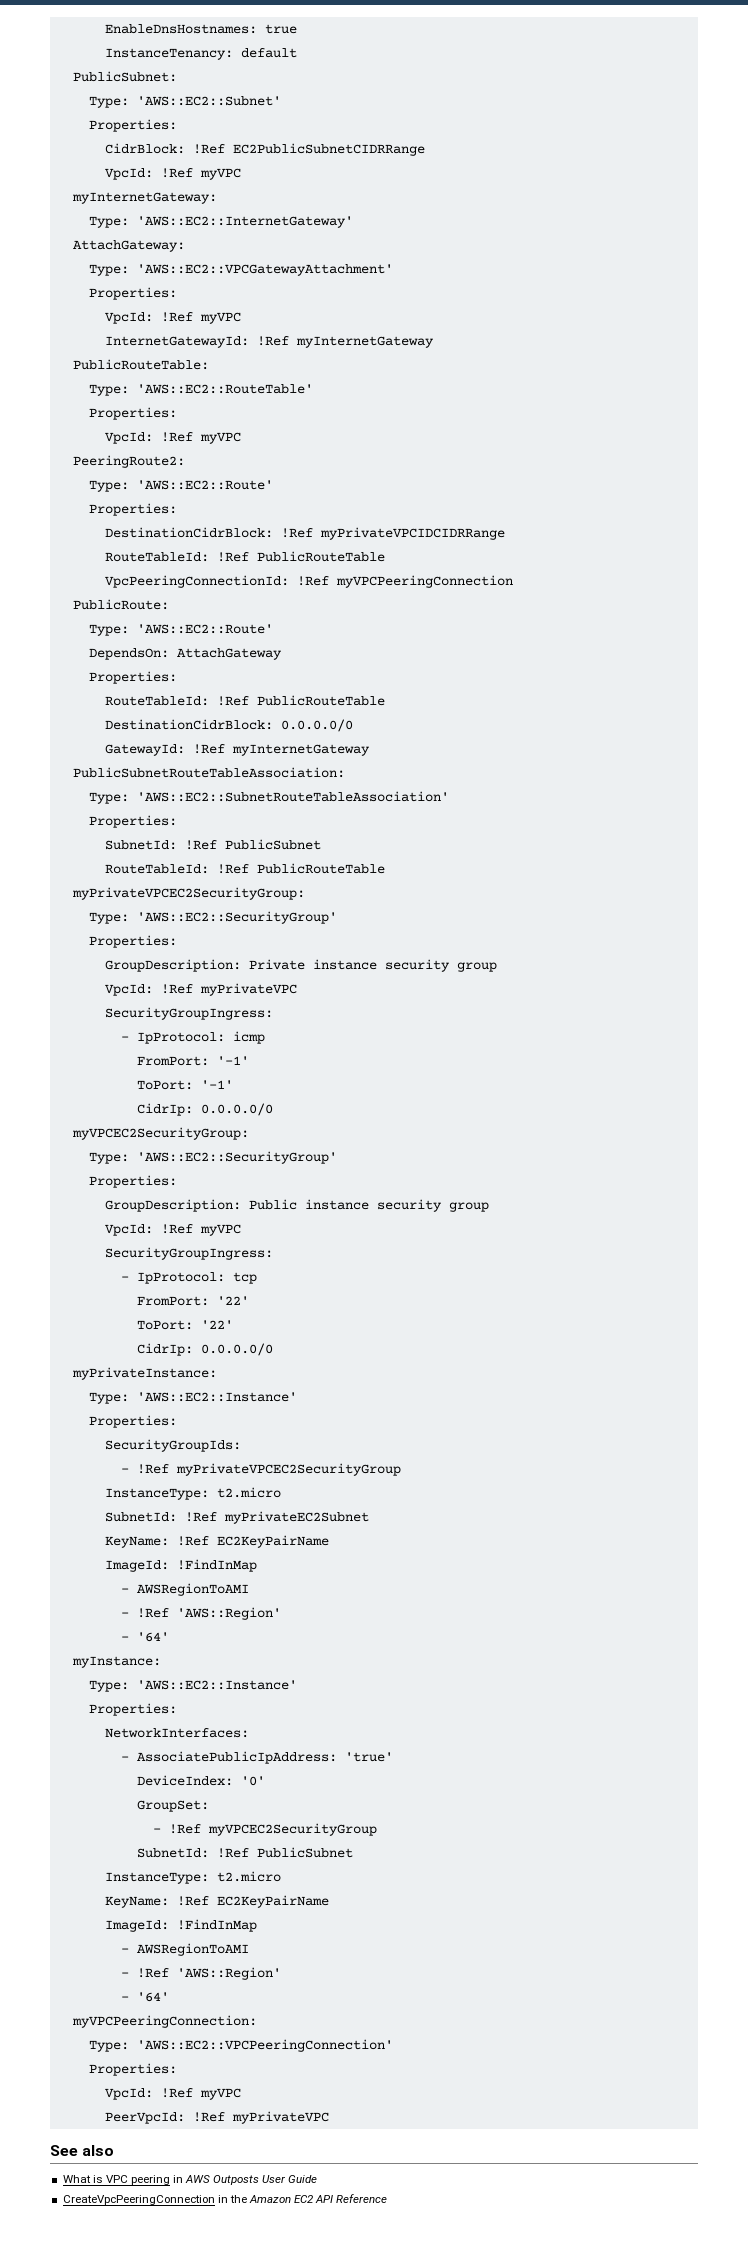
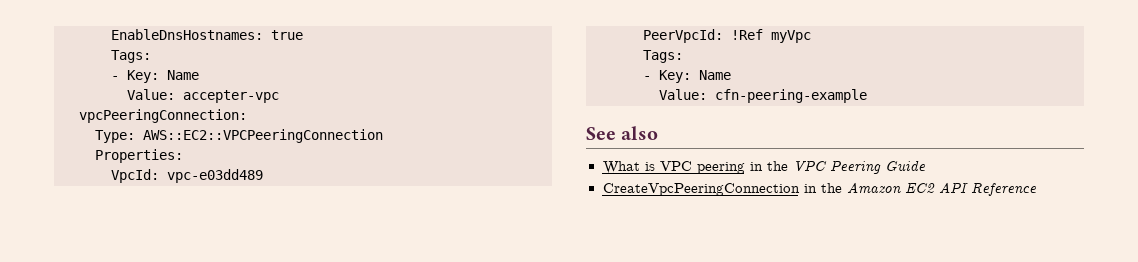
  EnableDnsHostnames: true
- InstanceTenancy: default
- PublicSubnet:
- Type: 'AWS::EC2::Subnet'
+ Tags:
+ - Key: Name
+ Value: accepter-vpc
+ vpcPeeringConnection:
+ Type: AWS::EC2::VPCPeeringConnection
  Properties:
- CidrBlock: !Ref EC2PublicSubnetCIDRRange
- VpcId: !Ref myVPC
- myInternetGateway:
- Type: 'AWS::EC2::InternetGateway'
- AttachGateway:
- Type: 'AWS::EC2::VPCGatewayAttachment'
- Properties:
- VpcId: !Ref myVPC
- InternetGatewayId: !Ref myInternetGateway
- PublicRouteTable:
- Type: 'AWS::EC2::RouteTable'
- Properties:
- VpcId: !Ref myVPC
- PeeringRoute2:
- Type: 'AWS::EC2::Route'
- Properties:
- DestinationCidrBlock: !Ref myPrivateVPCIDCIDRRange
- RouteTableId: !Ref PublicRouteTable
- VpcPeeringConnectionId: !Ref myVPCPeeringConnection
- PublicRoute:
- Type: 'AWS::EC2::Route'
- DependsOn: AttachGateway
- Properties:
- RouteTableId: !Ref PublicRouteTable
- DestinationCidrBlock: 0.0.0.0/0
- GatewayId: !Ref myInternetGateway
- PublicSubnetRouteTableAssociation:
- Type: 'AWS::EC2::SubnetRouteTableAssociation'
- Properties:
- SubnetId: !Ref PublicSubnet
- RouteTableId: !Ref PublicRouteTable
- myPrivateVPCEC2SecurityGroup:
- Type: 'AWS::EC2::SecurityGroup'
- Properties:
- GroupDescription: Private instance security group
- VpcId: !Ref myPrivateVPC
- SecurityGroupIngress:
- - IpProtocol: icmp
- FromPort: '-1'
- ToPort: '-1'
- CidrIp: 0.0.0.0/0
- myVPCEC2SecurityGroup:
- Type: 'AWS::EC2::SecurityGroup'
- Properties:
- GroupDescription: Public instance security group
- VpcId: !Ref myVPC
- SecurityGroupIngress:
- - IpProtocol: tcp
- FromPort: '22'
- ToPort: '22'
- CidrIp: 0.0.0.0/0
- myPrivateInstance:
- Type: 'AWS::EC2::Instance'
- Properties:
- SecurityGroupIds:
- - !Ref myPrivateVPCEC2SecurityGroup
- InstanceType: t2.micro
- SubnetId: !Ref myPrivateEC2Subnet
- KeyName: !Ref EC2KeyPairName
- ImageId: !FindInMap
- - AWSRegionToAMI
- - !Ref 'AWS::Region'
- - '64'
- myInstance:
- Type: 'AWS::EC2::Instance'
- Properties:
- NetworkInterfaces:
- - AssociatePublicIpAddress: 'true'
- DeviceIndex: '0'
- GroupSet:
- - !Ref myVPCEC2SecurityGroup
- SubnetId: !Ref PublicSubnet
- InstanceType: t2.micro
- KeyName: !Ref EC2KeyPairName
- ImageId: !FindInMap
- - AWSRegionToAMI
- - !Ref 'AWS::Region'
- - '64'
- myVPCPeeringConnection:
- Type: 'AWS::EC2::VPCPeeringConnection'
- Properties:
- VpcId: !Ref myVPC
- PeerVpcId: !Ref myPrivateVPC
+ VpcId: vpc-e03dd489
+ PeerVpcId: !Ref myVpc
+ Tags:
+ - Key: Name
+ Value: cfn-peering-example
- What is VPC peering in AWS Outposts User Guide
+ What is VPC peering in the VPC Peering Guide

